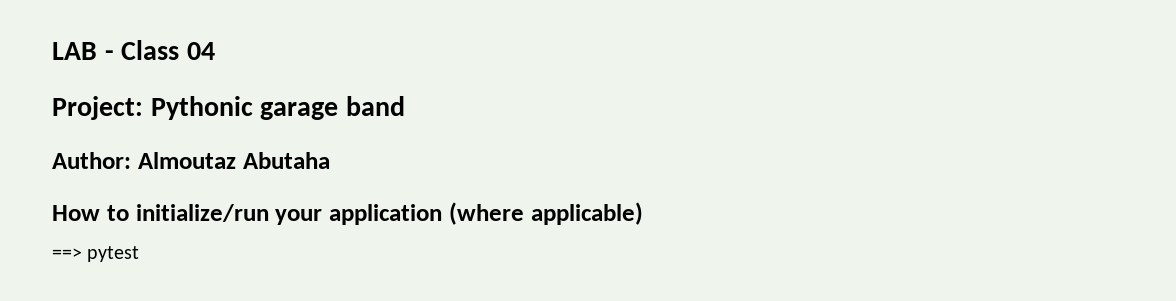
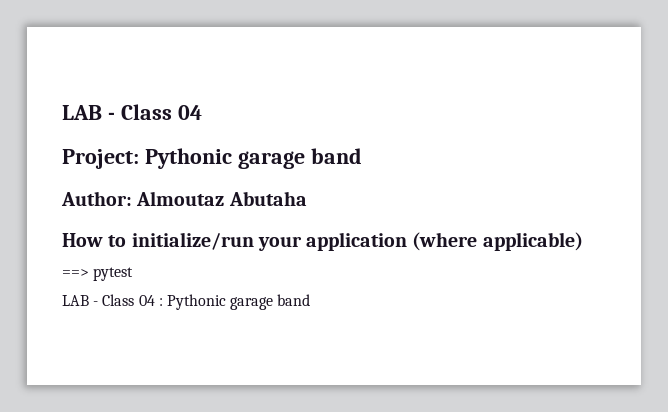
+ LAB - Class 04 : Pythonic garage band

